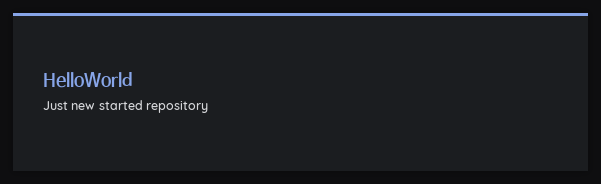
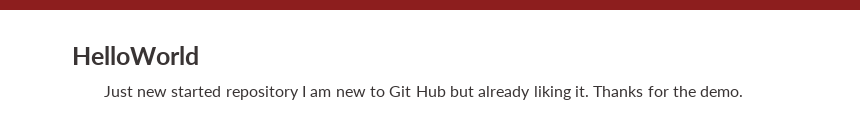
- Just new started repository
+ Just new started repository I am new to Git Hub but already liking it. Thanks for the demo.

